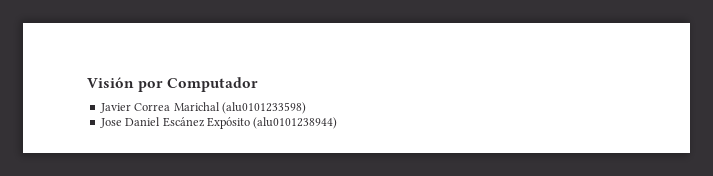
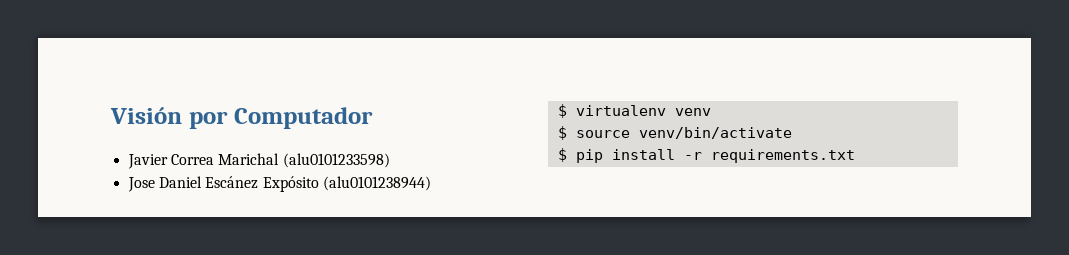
+ $ virtualenv venv
+ $ source venv/bin/activate
+ $ pip install -r requirements.txt

